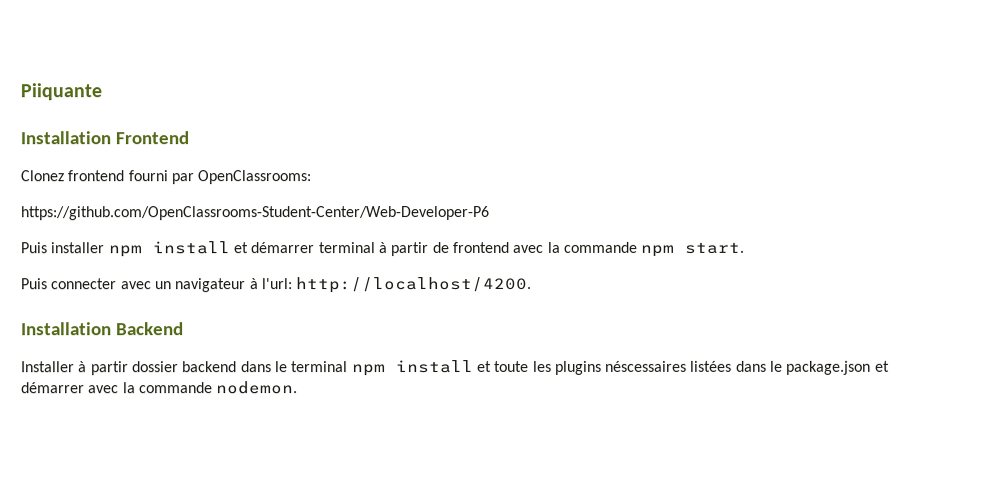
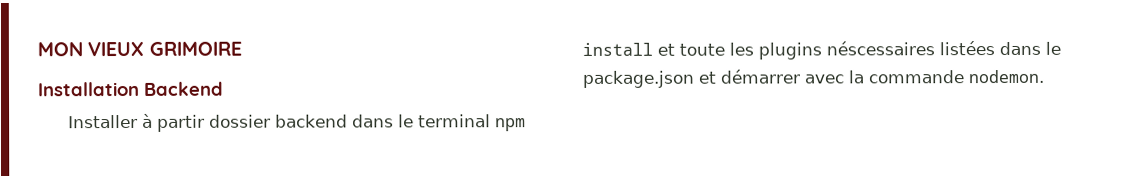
- Piiquante
- Installation Frontend
- Clonez frontend fourni par OpenClassrooms:
- https://github.com/OpenClassrooms-Student-Center/Web-Developer-P6
- Puis installer npm install et démarrer terminal à partir de frontend avec la commande npm start.
- Puis connecter avec un navigateur à l'url: http://localhost/4200.
+ MON VIEUX GRIMOIRE

